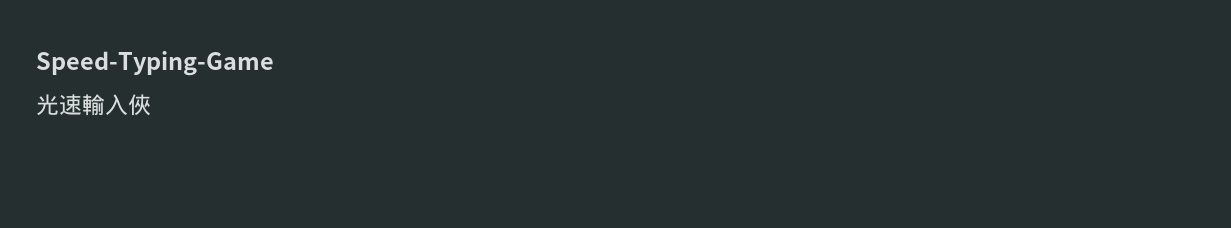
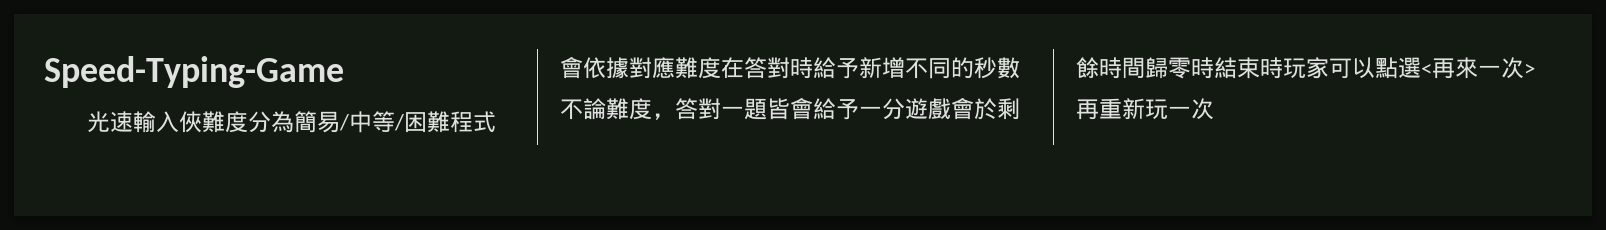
- 光速輸入俠
+ 光速輸入俠難度分為簡易/中等/困難程式會依據對應難度在答對時給予新增不同的秒數不論難度，答對一題皆會給予一分遊戲會於剩餘時間歸零時結束時玩家可以點選<再來一次>再重新玩一次

